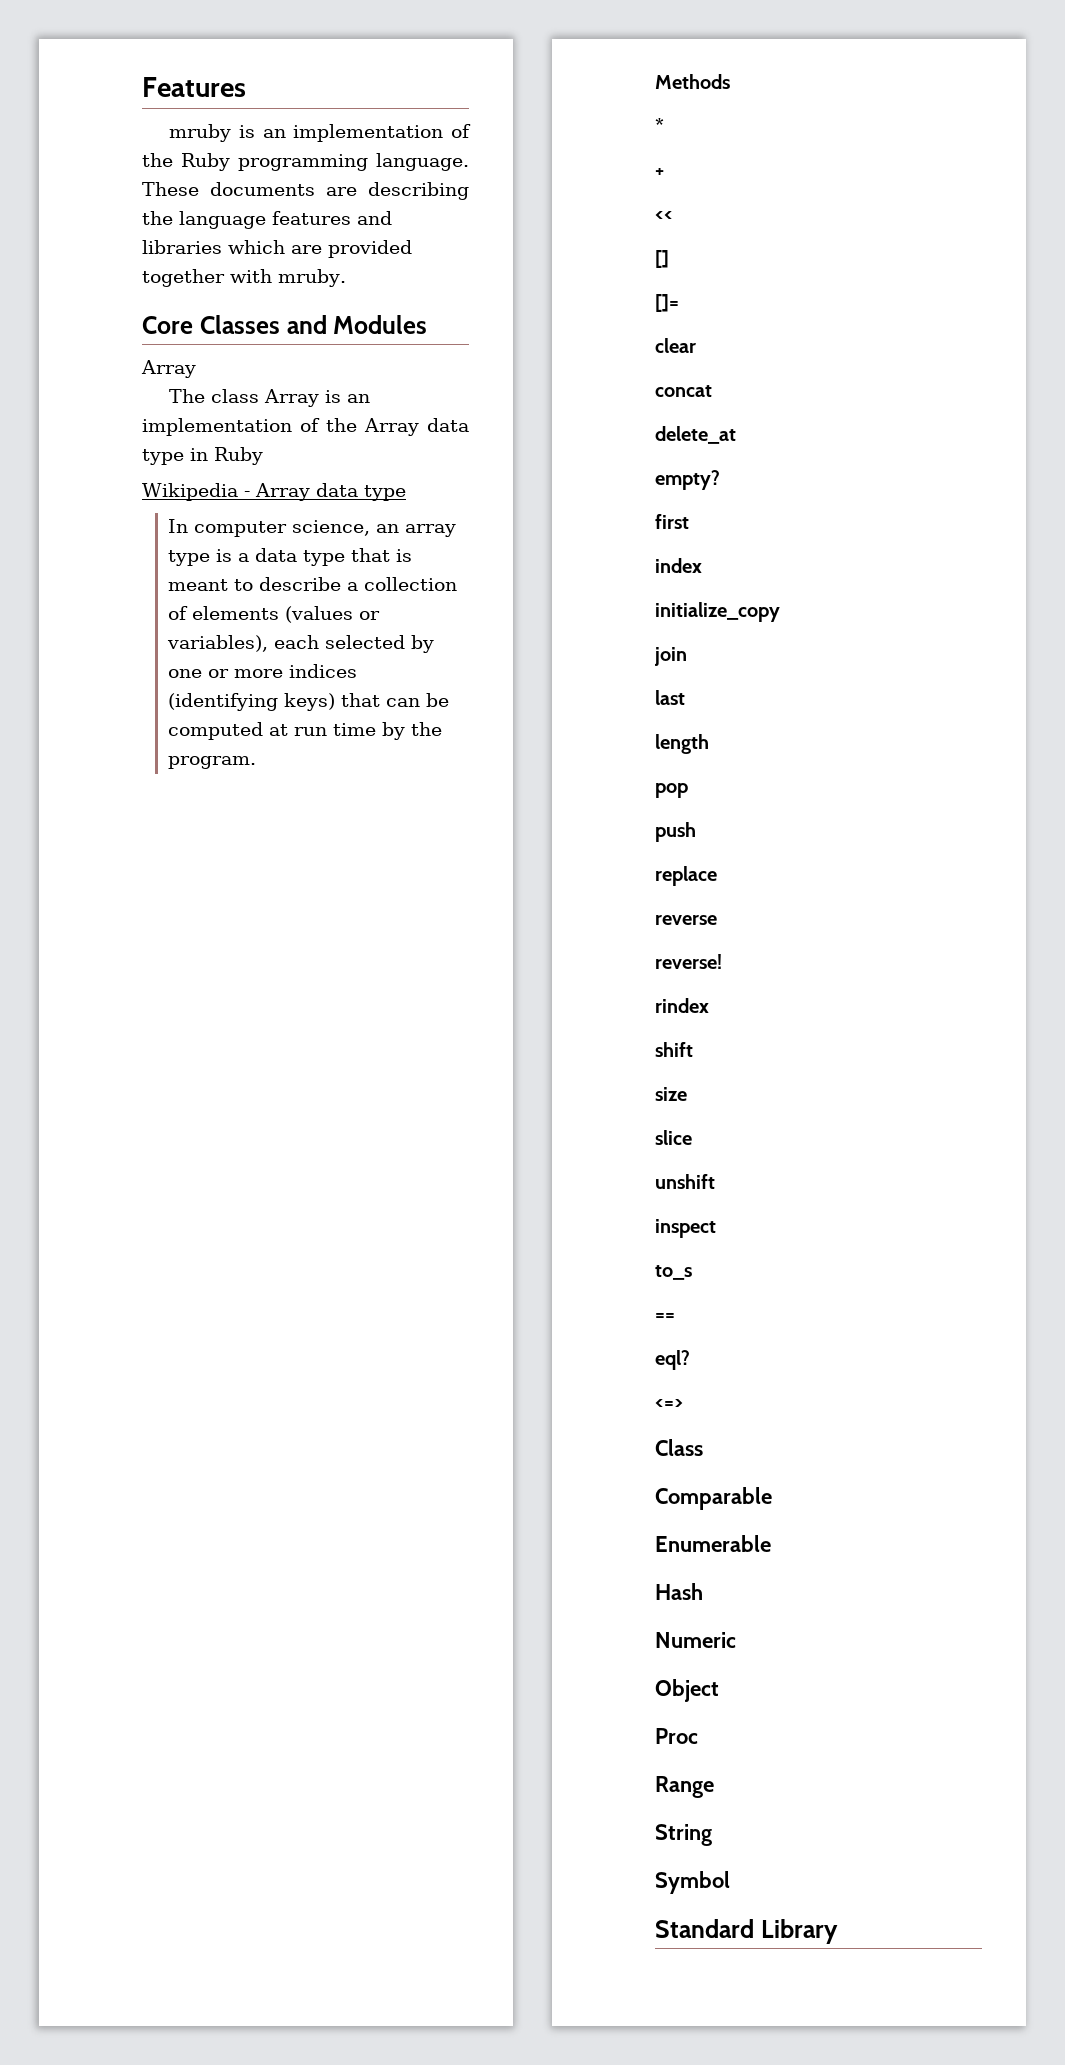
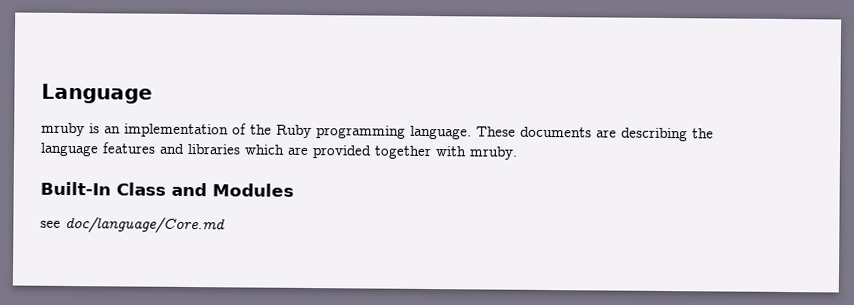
- Features
+ Language
- Core Classes and Modules
- Array
- The class Array is an implementation of the Array data type in Ruby
- Wikipedia - Array data type
- In computer science, an array type is a data type that is meant to describe a collection of elements (values or variables), each selected by one or more indices (identifying keys) that can be computed at run time by the program.
- Methods
- *
- +
- <<
- []
- []=
- clear
- concat
- delete_at
- empty?
- first
- index
- initialize_copy
- join
- last
- length
- pop
- push
- replace
- reverse
- reverse!
- rindex
- shift
- size
- slice
- unshift
- inspect
- to_s
- ==
- eql?
- <=>
- Class
- Comparable
- Enumerable
- Hash
- Numeric
- Object
- Proc
- Range
- String
- Symbol
- Standard Library
+ Built-In Class and Modules
+ see doc/language/Core.md

